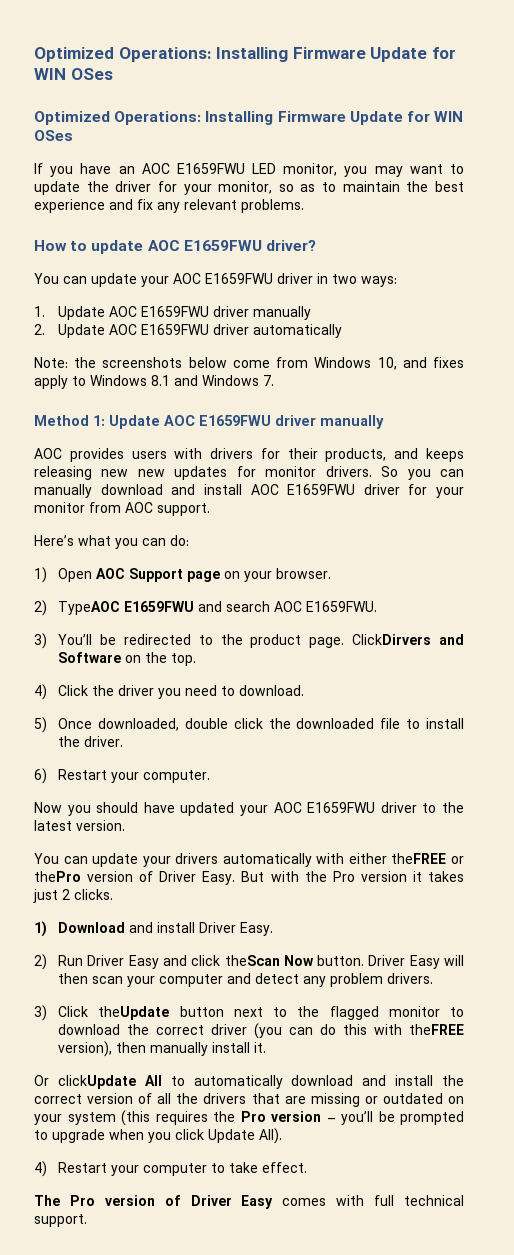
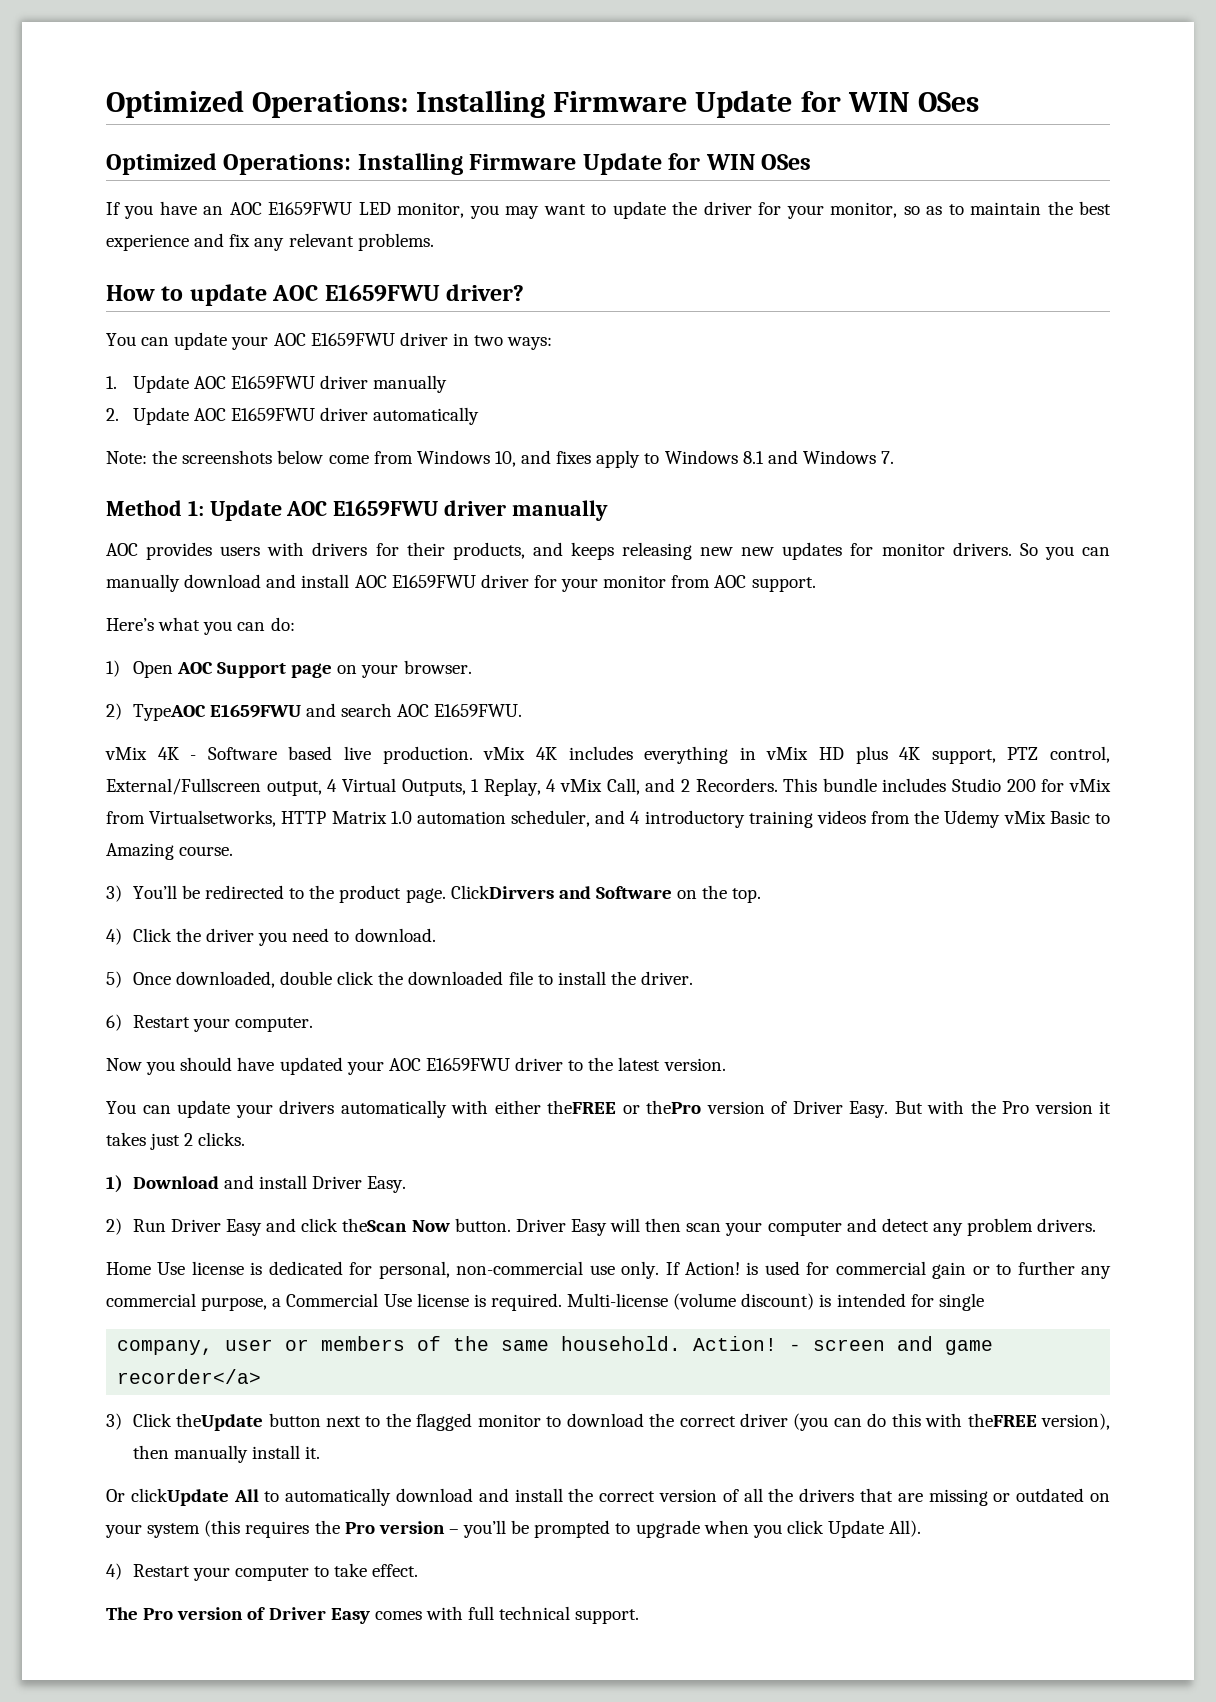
+ vMix 4K - Software based live production. vMix 4K includes everything in vMix HD plus 4K support, PTZ control, External/Fullscreen output, 4 Virtual Outputs, 1 Replay, 4 vMix Call, and 2 Recorders. This bundle includes Studio 200 for vMix from Virtualsetworks, HTTP Matrix 1.0 automation scheduler, and 4 introductory training videos from the Udemy vMix Basic to Amazing course.
+ Home Use license is dedicated for personal, non-commercial use only. If Action! is used for commercial gain or to further any commercial purpose, a Commercial Use license is required. Multi-license (volume discount) is intended for single
+ company, user or members of the same household. Action! - screen and game recorder</a>

